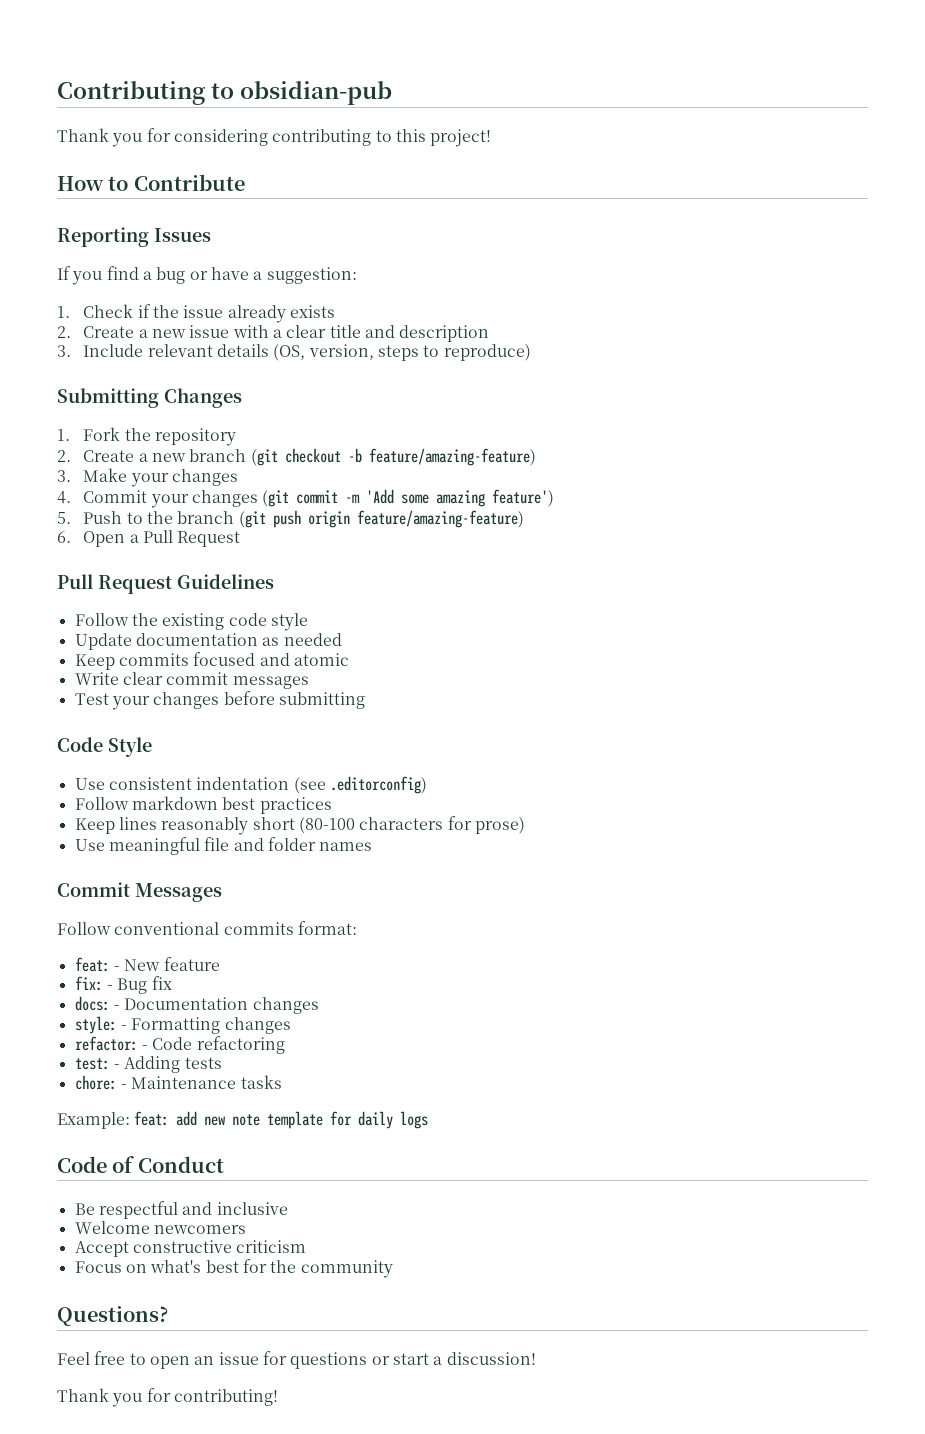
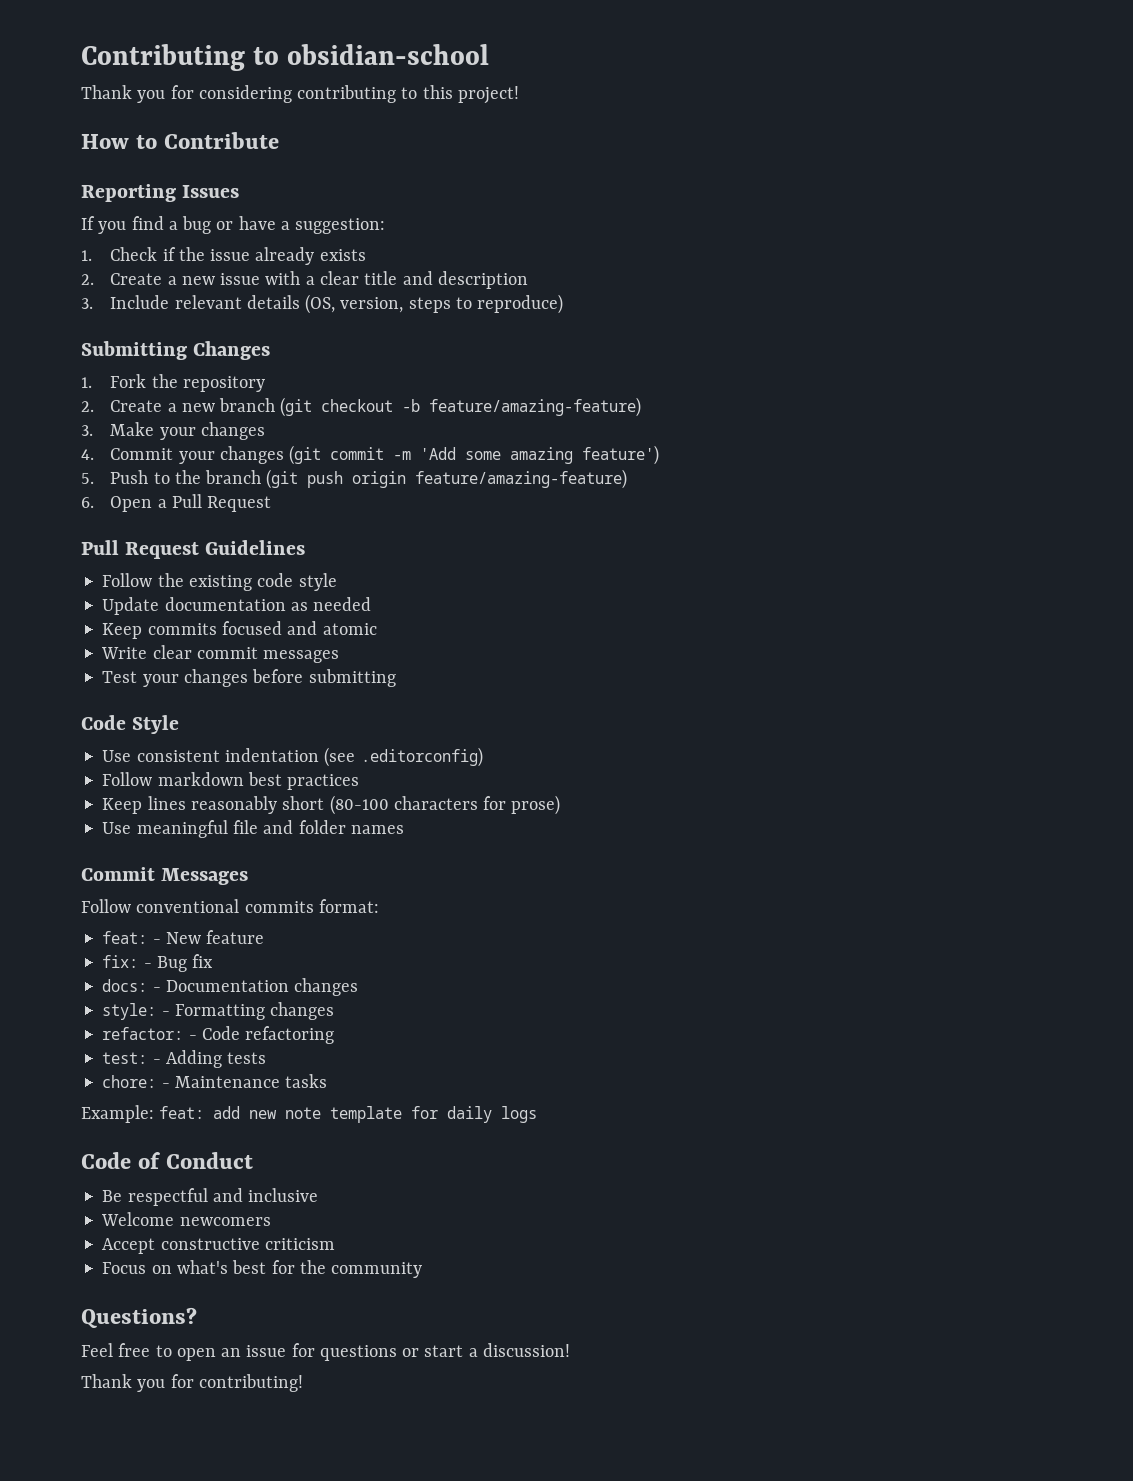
- Contributing to obsidian-pub
+ Contributing to obsidian-school

